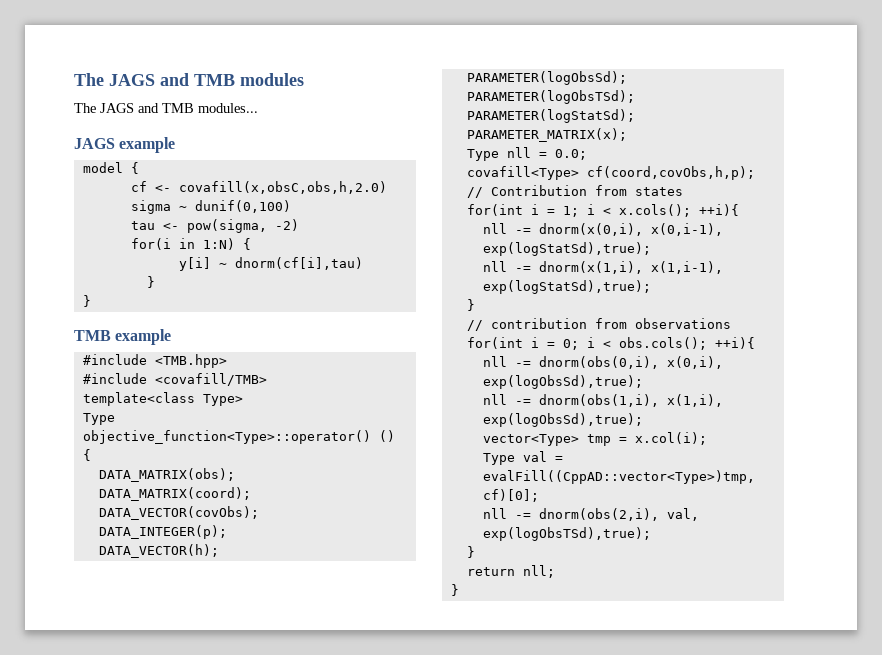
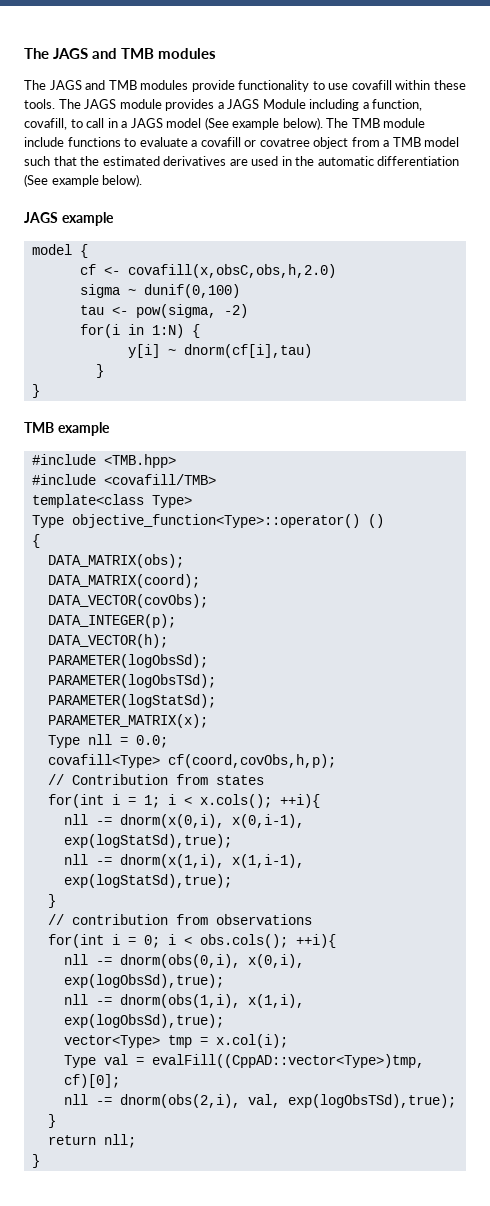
- The JAGS and TMB modules...
+ The JAGS and TMB modules provide functionality to use covafill within these tools. The JAGS module provides a JAGS Module including a function, covafill, to call in a JAGS model (See example below). The TMB module include functions to evaluate a covafill or covatree object from a TMB model such that the estimated derivatives are used in the automatic differentiation (See example below).

